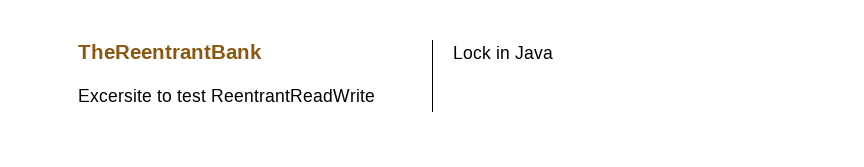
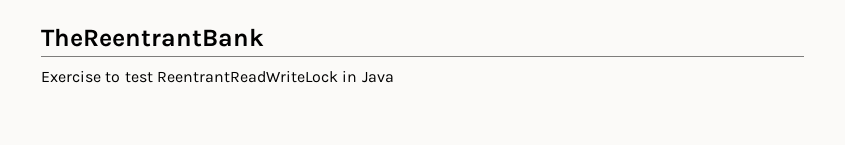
- Excersite to test ReentrantReadWrite Lock in Java
+ Exercise to test ReentrantReadWriteLock in Java

